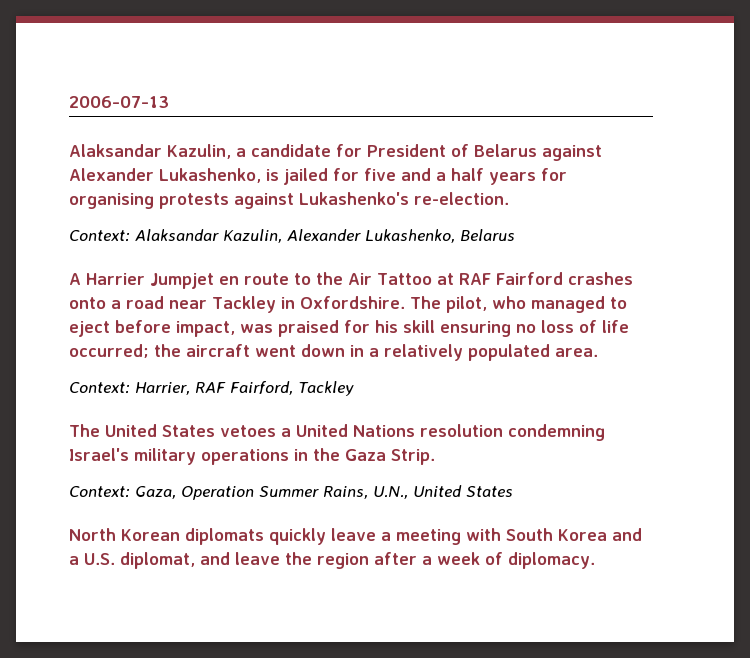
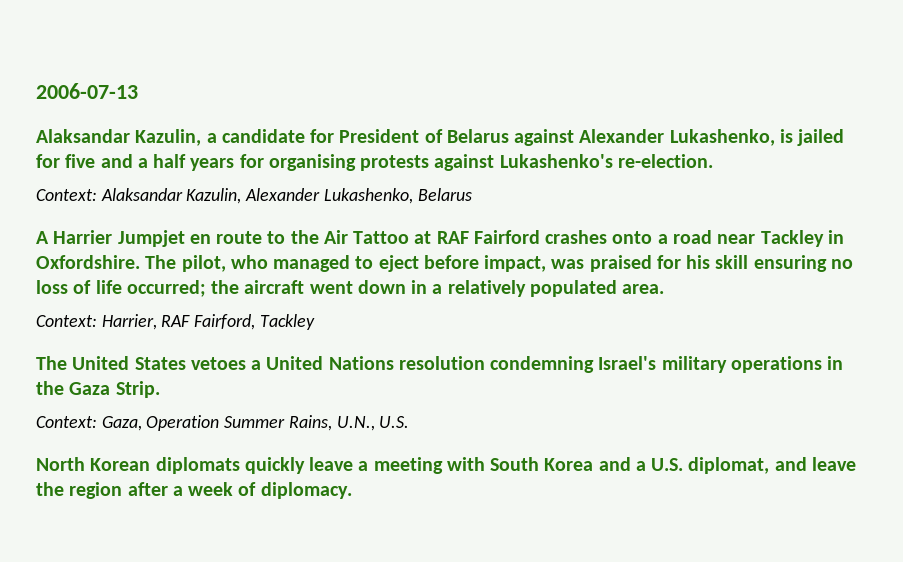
- Context: Gaza, Operation Summer Rains, U.N., United States
+ Context: Gaza, Operation Summer Rains, U.N., U.S.

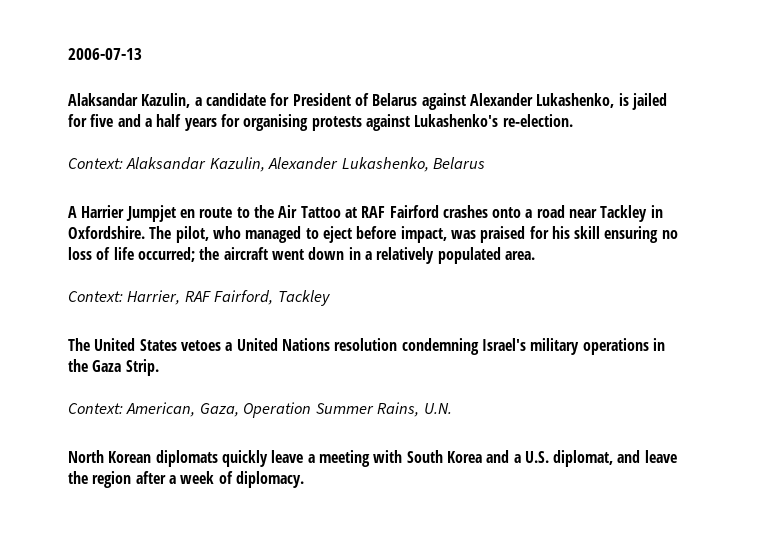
- Context: Gaza, Operation Summer Rains, U.N., U.S.
+ Context: American, Gaza, Operation Summer Rains, U.N.

